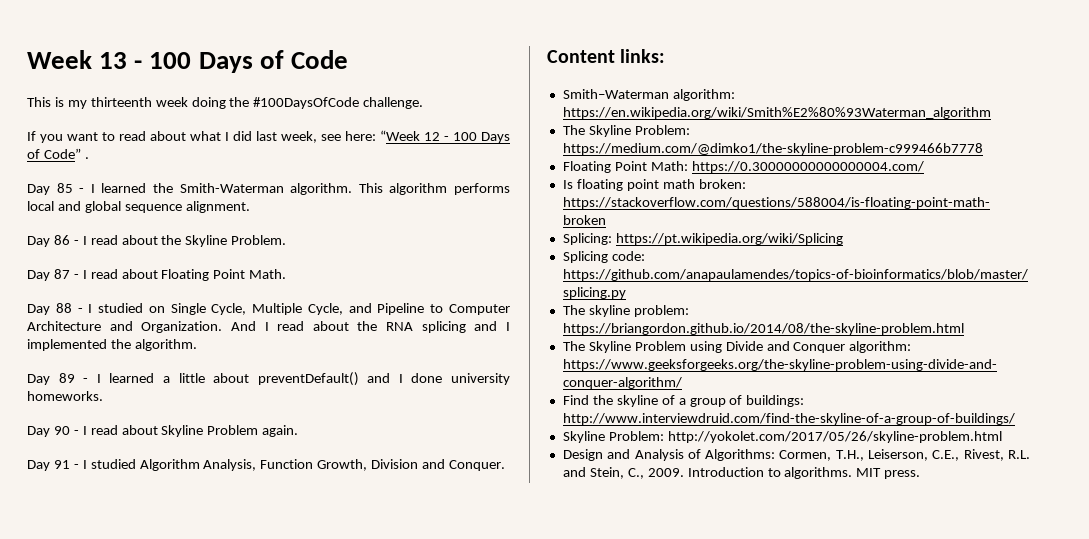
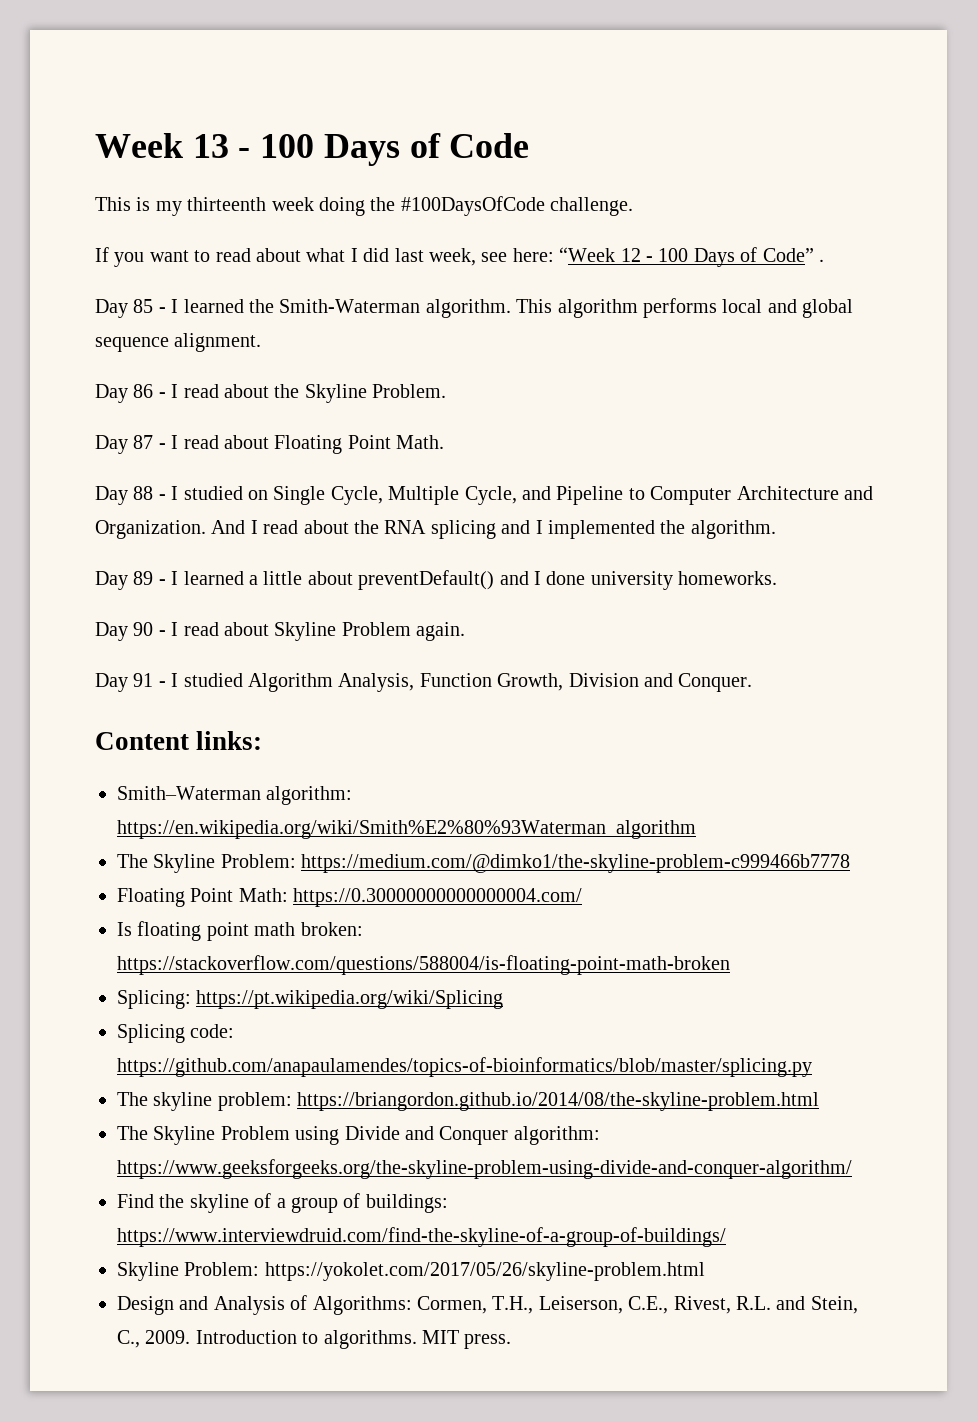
- Find the skyline of a group of buildings: http://www.interviewdruid.com/find-the-skyline-of-a-group-of-buildings/
- Skyline Problem: http://yokolet.com/2017/05/26/skyline-problem.html
+ Find the skyline of a group of buildings: https://www.interviewdruid.com/find-the-skyline-of-a-group-of-buildings/
+ Skyline Problem: https://yokolet.com/2017/05/26/skyline-problem.html

